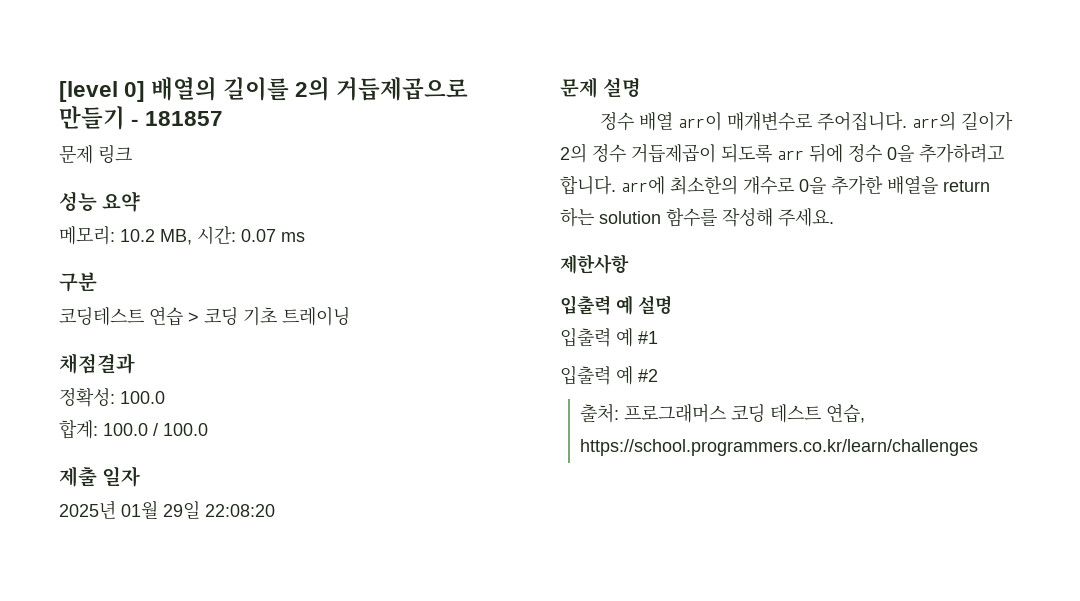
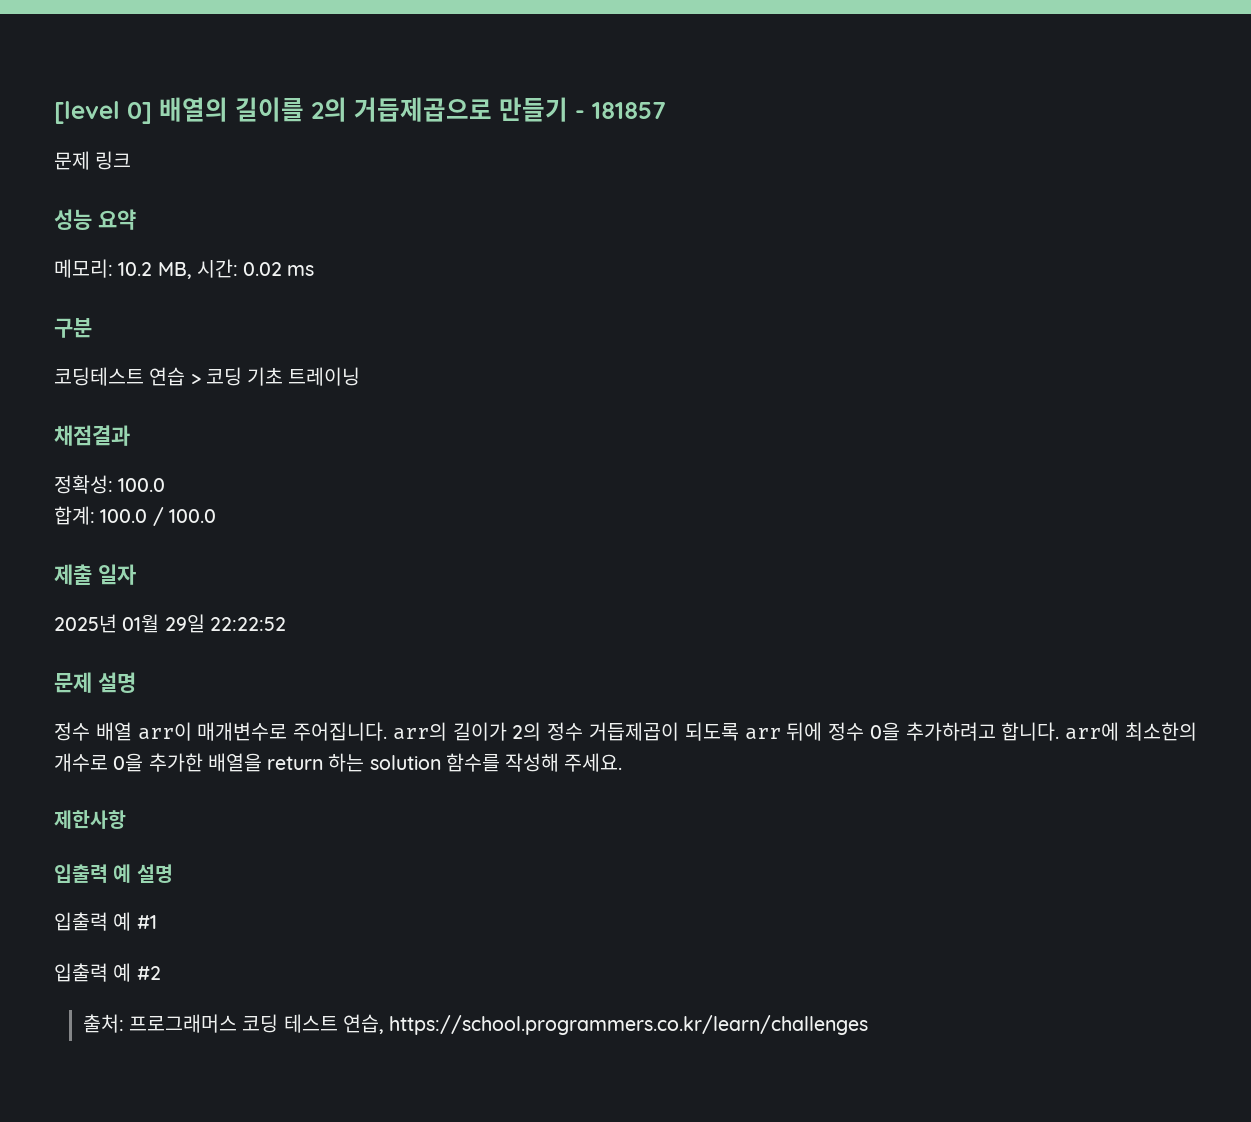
- 메모리: 10.2 MB, 시간: 0.07 ms
+ 메모리: 10.2 MB, 시간: 0.02 ms
- 2025년 01월 29일 22:08:20
+ 2025년 01월 29일 22:22:52

